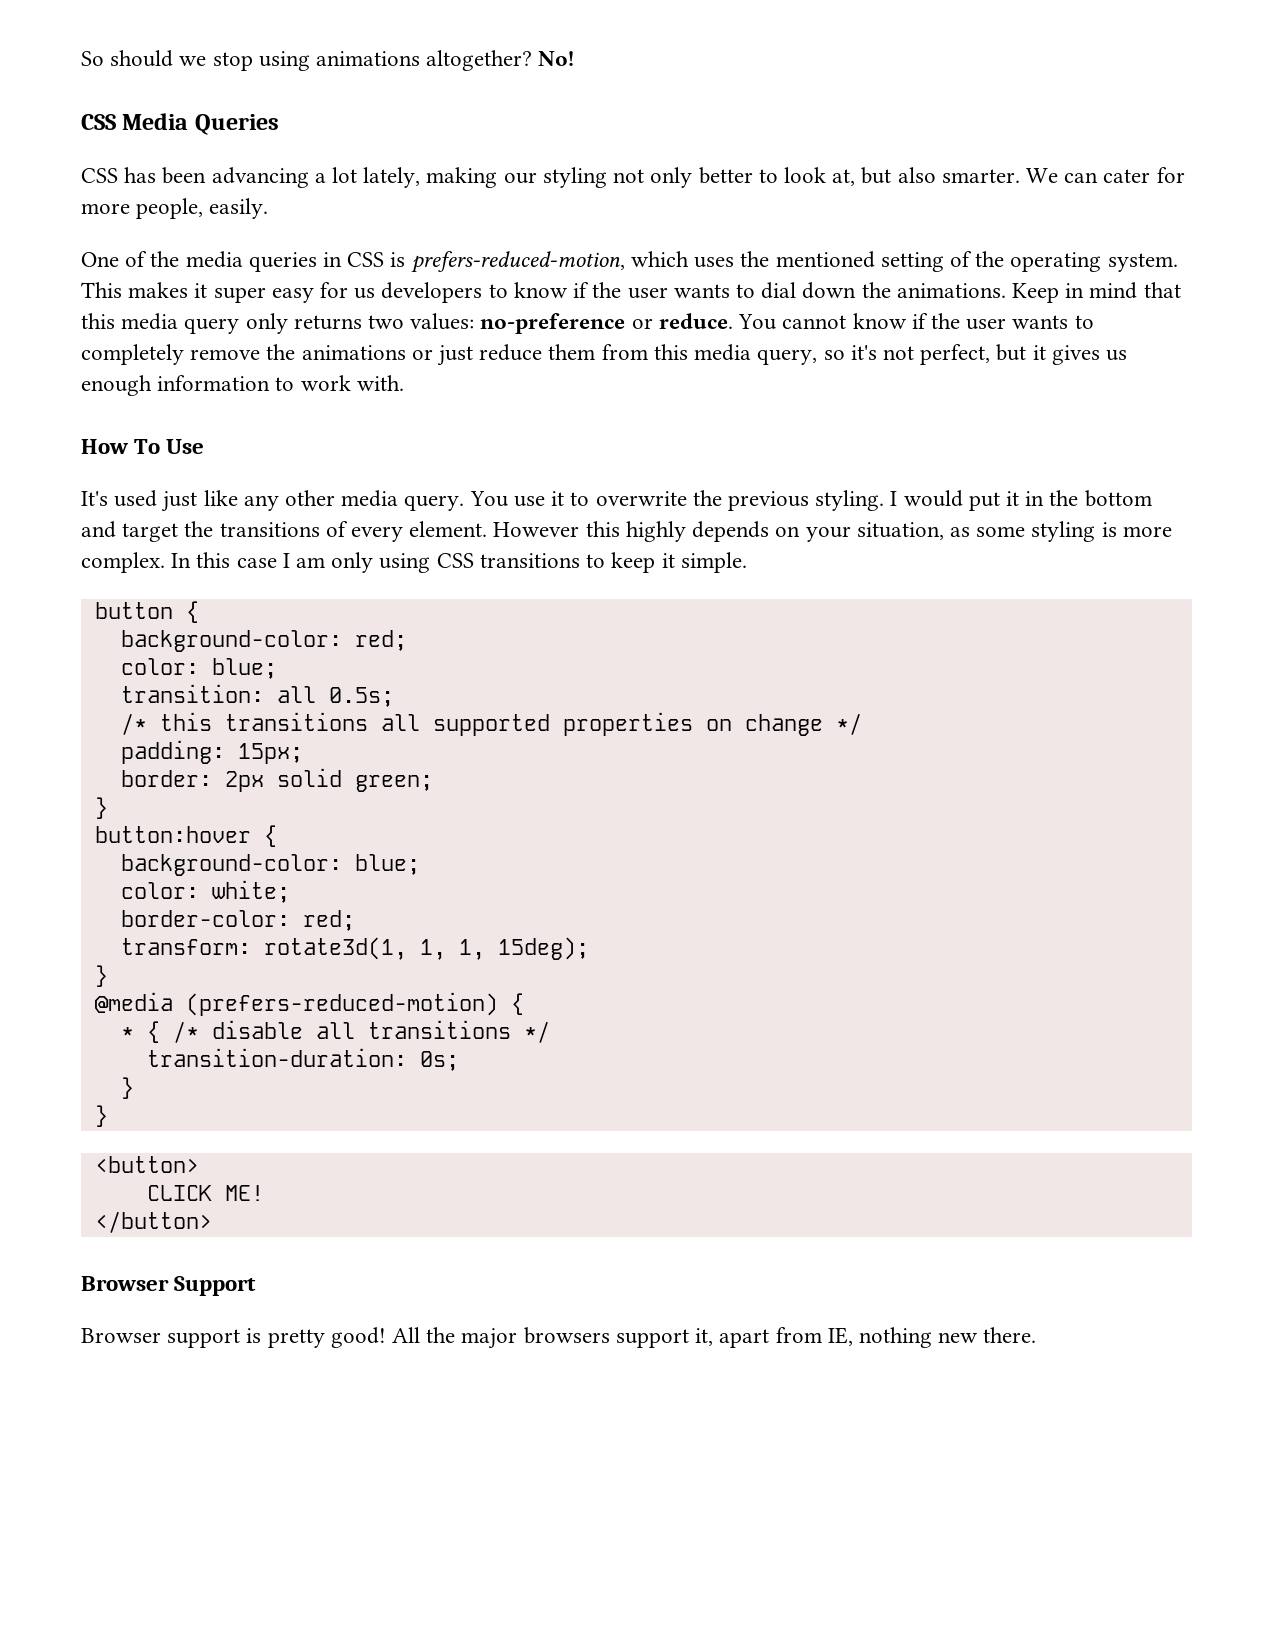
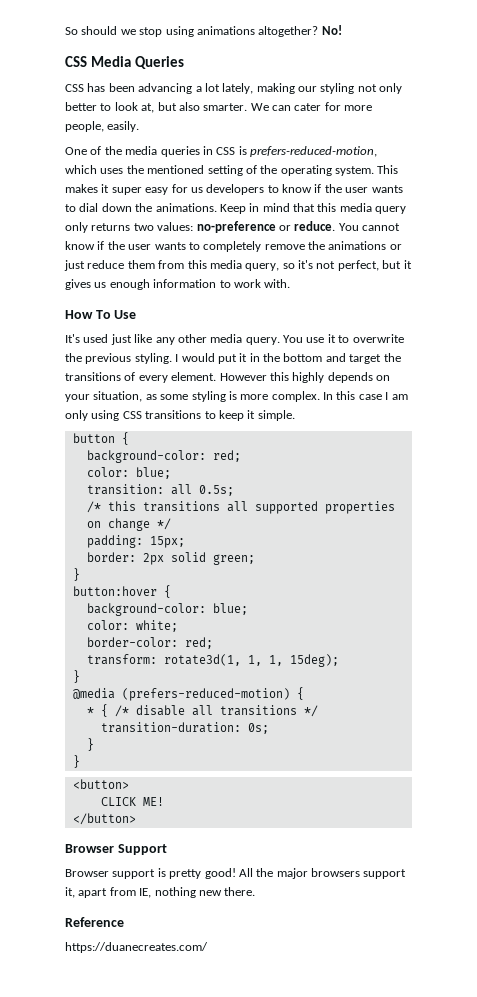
+ Reference
+ https://duanecreates.com/

